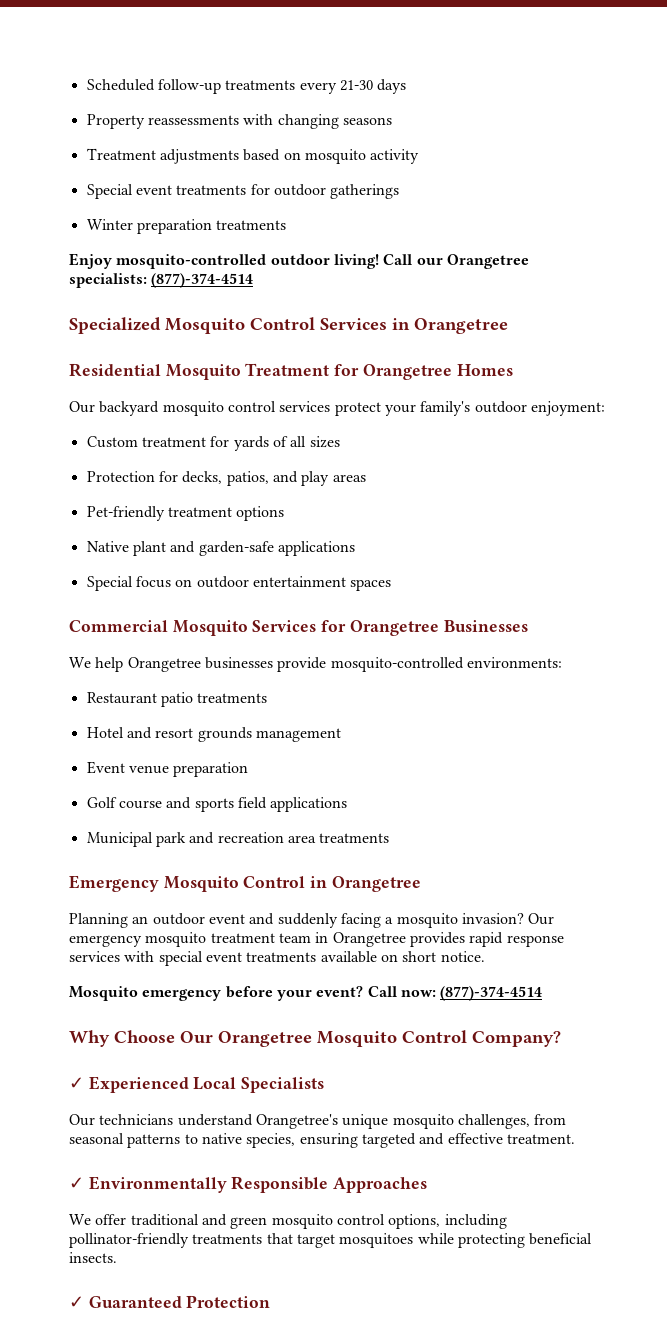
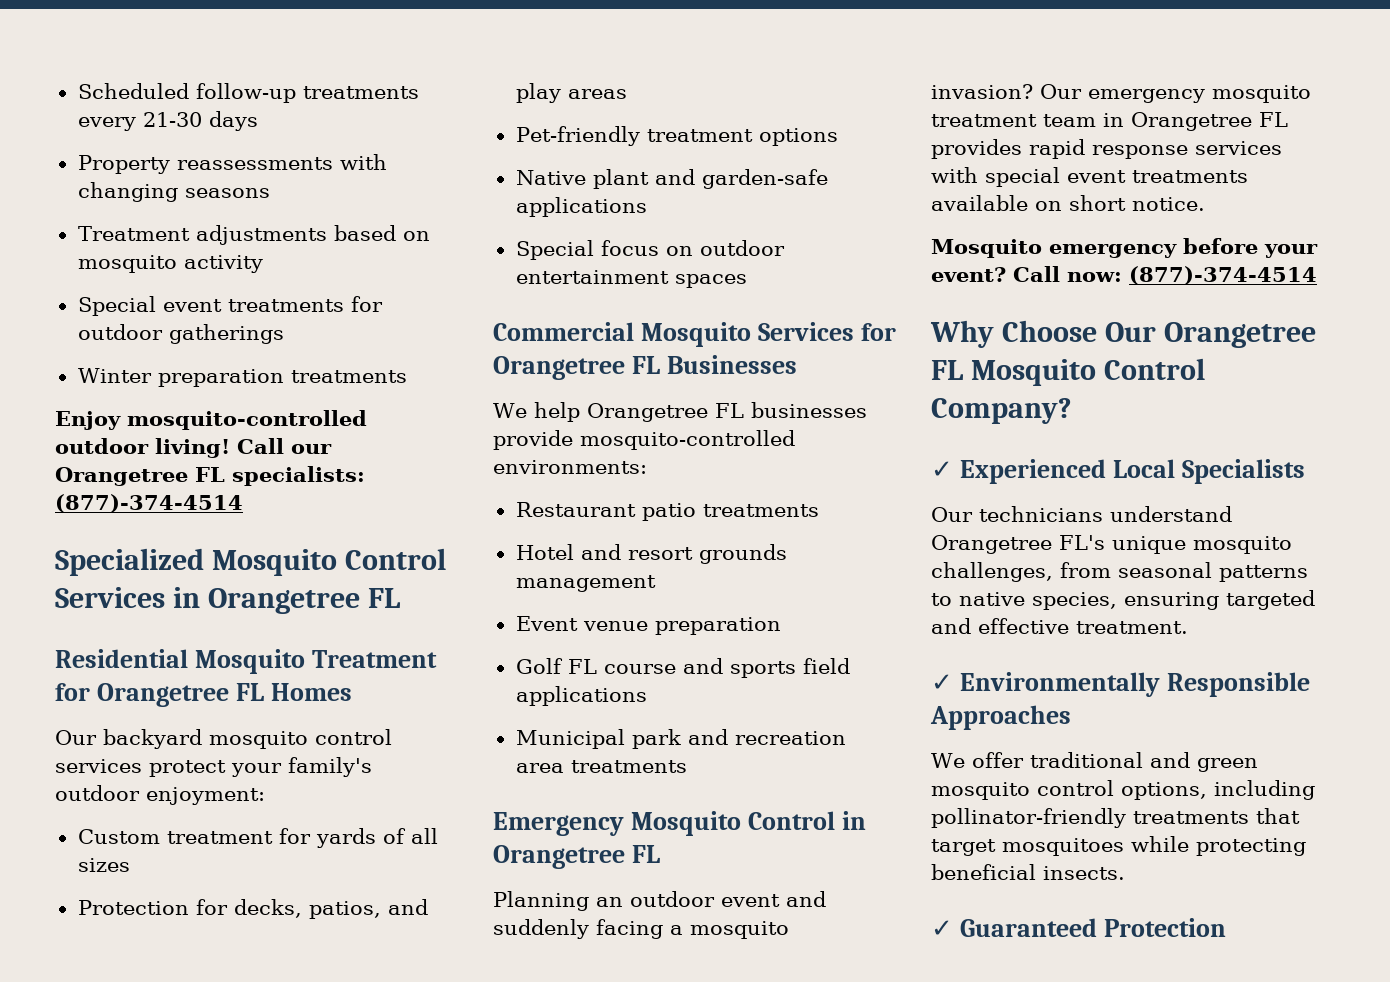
- Call our Orangetree specialists: (877)-374-4514
+ Call our Orangetree FL specialists: (877)-374-4514
- Specialized Mosquito Control Services in Orangetree
+ Specialized Mosquito Control Services in Orangetree FL
- Residential Mosquito Treatment for Orangetree Homes
+ Residential Mosquito Treatment for Orangetree FL Homes
- Commercial Mosquito Services for Orangetree Businesses
+ Commercial Mosquito Services for Orangetree FL Businesses
- We help Orangetree businesses provide mosquito-controlled environments:
+ We help Orangetree FL businesses provide mosquito-controlled environments:
- Golf course and sports field applications
+ Golf FL course and sports field applications
- Emergency Mosquito Control in Orangetree
+ Emergency Mosquito Control in Orangetree FL
- Our emergency mosquito treatment team in Orangetree provides rapid response services with special event treatments available on short notice.
+ Our emergency mosquito treatment team in Orangetree FL provides rapid response services with special event treatments available on short notice.
- Why Choose Our Orangetree Mosquito Control Company?
+ Why Choose Our Orangetree FL Mosquito Control Company?
- Our technicians understand Orangetree's unique mosquito challenges, from seasonal patterns to native species, ensuring targeted and effective treatment.
+ Our technicians understand Orangetree FL's unique mosquito challenges, from seasonal patterns to native species, ensuring targeted and effective treatment.

